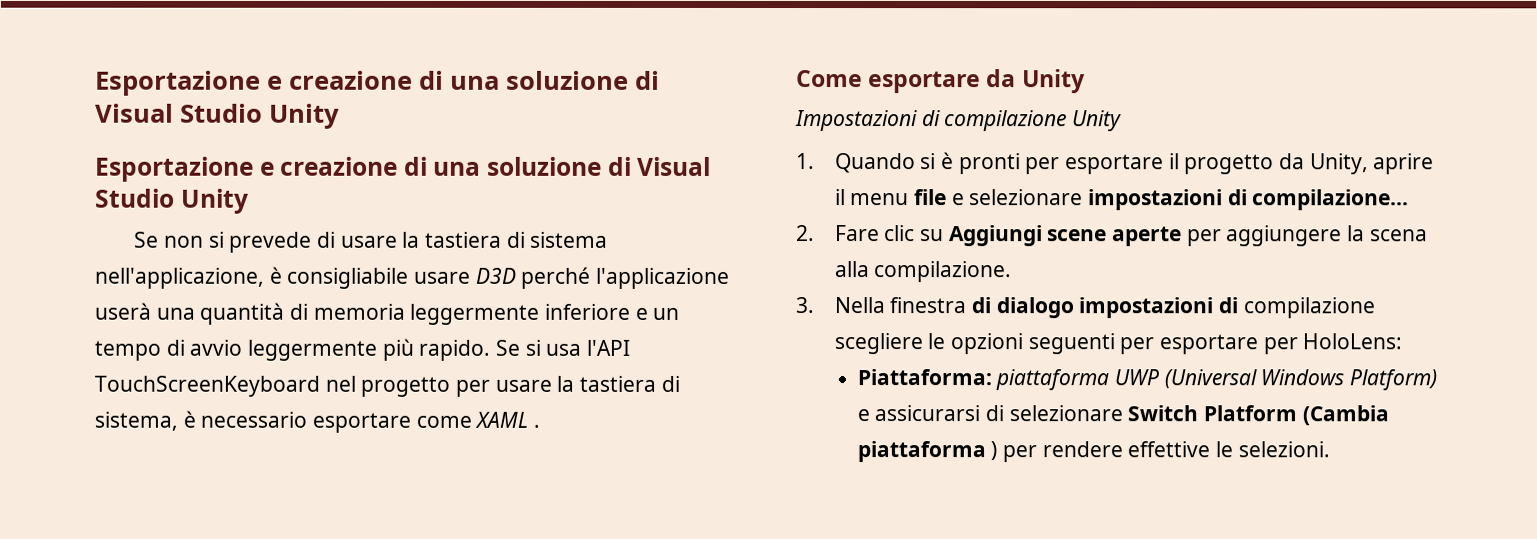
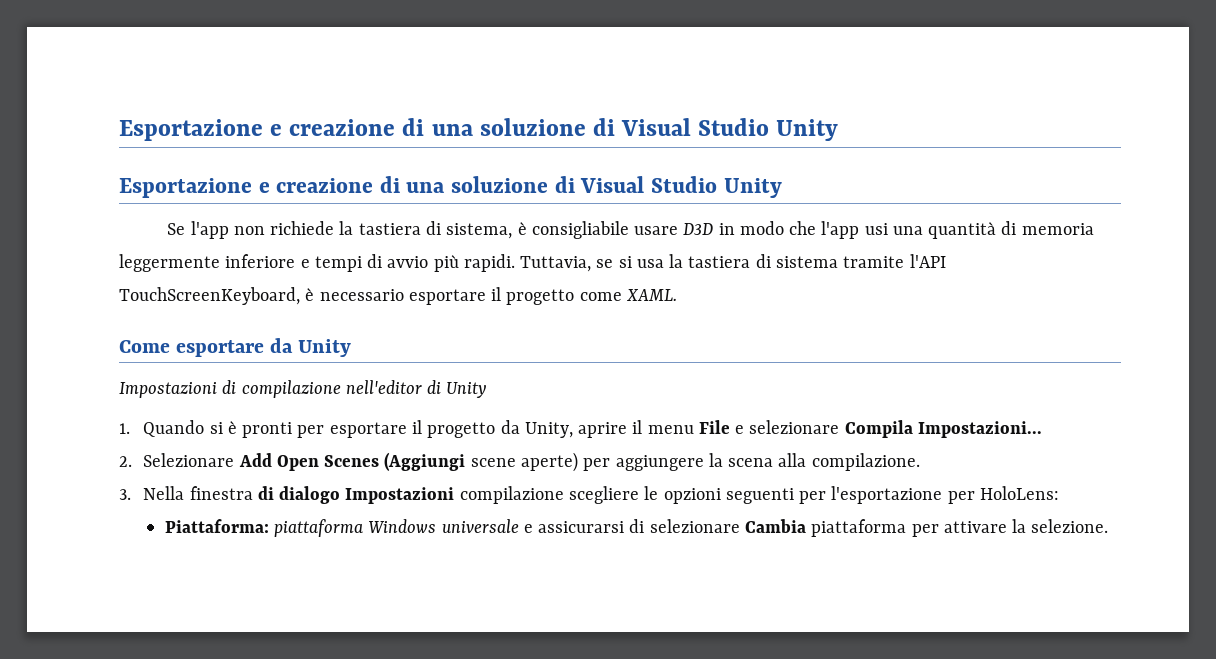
- Se non si prevede di usare la tastiera di sistema nell'applicazione, è consigliabile usare D3D perché l'applicazione userà una quantità di memoria leggermente inferiore e un tempo di avvio leggermente più rapido. Se si usa l'API TouchScreenKeyboard nel progetto per usare la tastiera di sistema, è necessario esportare come XAML .
+ Se l'app non richiede la tastiera di sistema, è consigliabile usare D3D in modo che l'app usi una quantità di memoria leggermente inferiore e tempi di avvio più rapidi. Tuttavia, se si usa la tastiera di sistema tramite l'API TouchScreenKeyboard, è necessario esportare il progetto come XAML.
- Impostazioni di compilazione Unity
+ Impostazioni di compilazione nell'editor di Unity
- 1. Quando si è pronti per esportare il progetto da Unity, aprire il menu file e selezionare impostazioni di compilazione...
- 2. Fare clic su Aggiungi scene aperte per aggiungere la scena alla compilazione.
+ 1. Quando si è pronti per esportare il progetto da Unity, aprire il menu File e selezionare Compila Impostazioni...
+ 2. Selezionare Add Open Scenes (Aggiungi scene aperte) per aggiungere la scena alla compilazione.
- 3. Nella finestra di dialogo impostazioni di compilazione scegliere le opzioni seguenti per esportare per HoloLens:
+ 3. Nella finestra di dialogo Impostazioni compilazione scegliere le opzioni seguenti per l'esportazione per HoloLens:
- Piattaforma: piattaforma UWP (Universal Windows Platform) e assicurarsi di selezionare Switch Platform (Cambia piattaforma ) per rendere effettive le selezioni.
+ Piattaforma: piattaforma Windows universale e assicurarsi di selezionare Cambia piattaforma per attivare la selezione.

